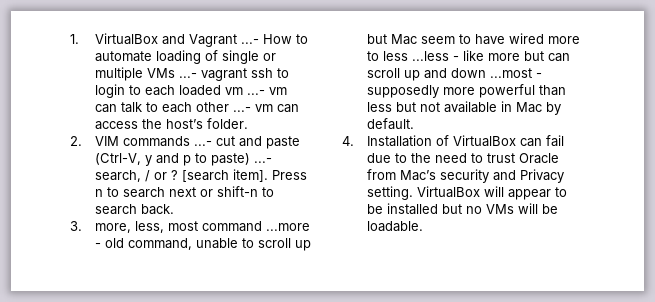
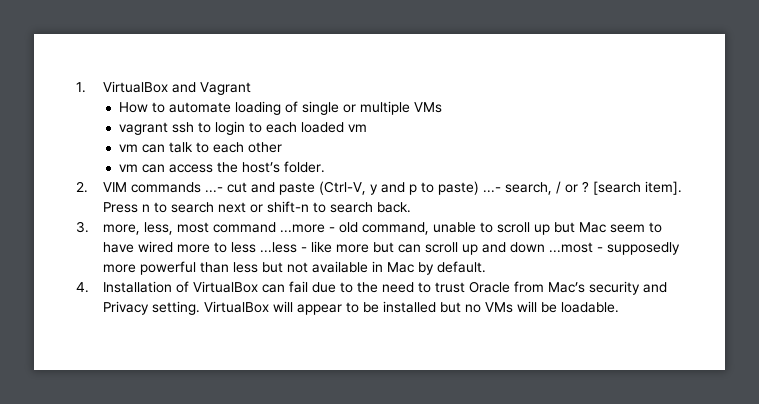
- 1. VirtualBox and Vagrant ...- How to automate loading of single or multiple VMs ...- vagrant ssh to login to each loaded vm ...- vm can talk to each other ...- vm can access the host’s folder.
+ 1. VirtualBox and Vagrant
+ How to automate loading of single or multiple VMs
+ vagrant ssh to login to each loaded vm
+ vm can talk to each other
+ vm can access the host’s folder.

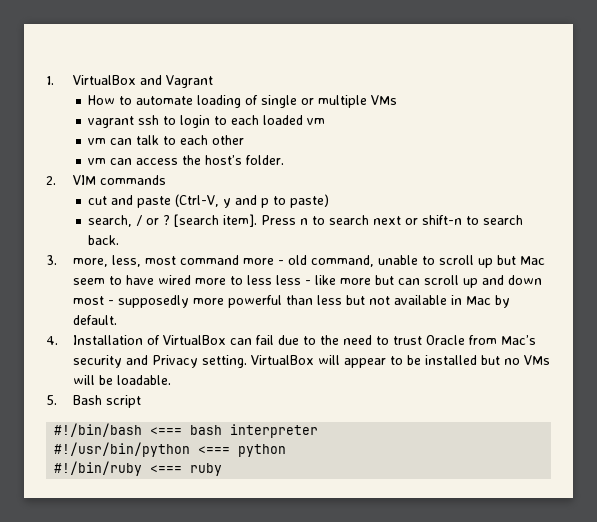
- 2. VIM commands ...- cut and paste (Ctrl-V, y and p to paste) ...- search, / or ?
+ 2. VIM commands
+ cut and paste (Ctrl-V, y and p to paste)
+ search, / or ?
- 3. more, less, most command ...more - old command, unable to scroll up but Mac seem to have wired more to less ...less - like more but can scroll up and down ...most - supposedly more powerful than less but not available in Mac by default.
+ 3. more, less, most command more - old command, unable to scroll up but Mac seem to have wired more to less less - like more but can scroll up and down most - supposedly more powerful than less but not available in Mac by default.
+ 5. Bash script
+ #!/bin/bash <=== bash interpreter
+ #!/usr/bin/python <=== python
+ #!/bin/ruby <=== ruby

